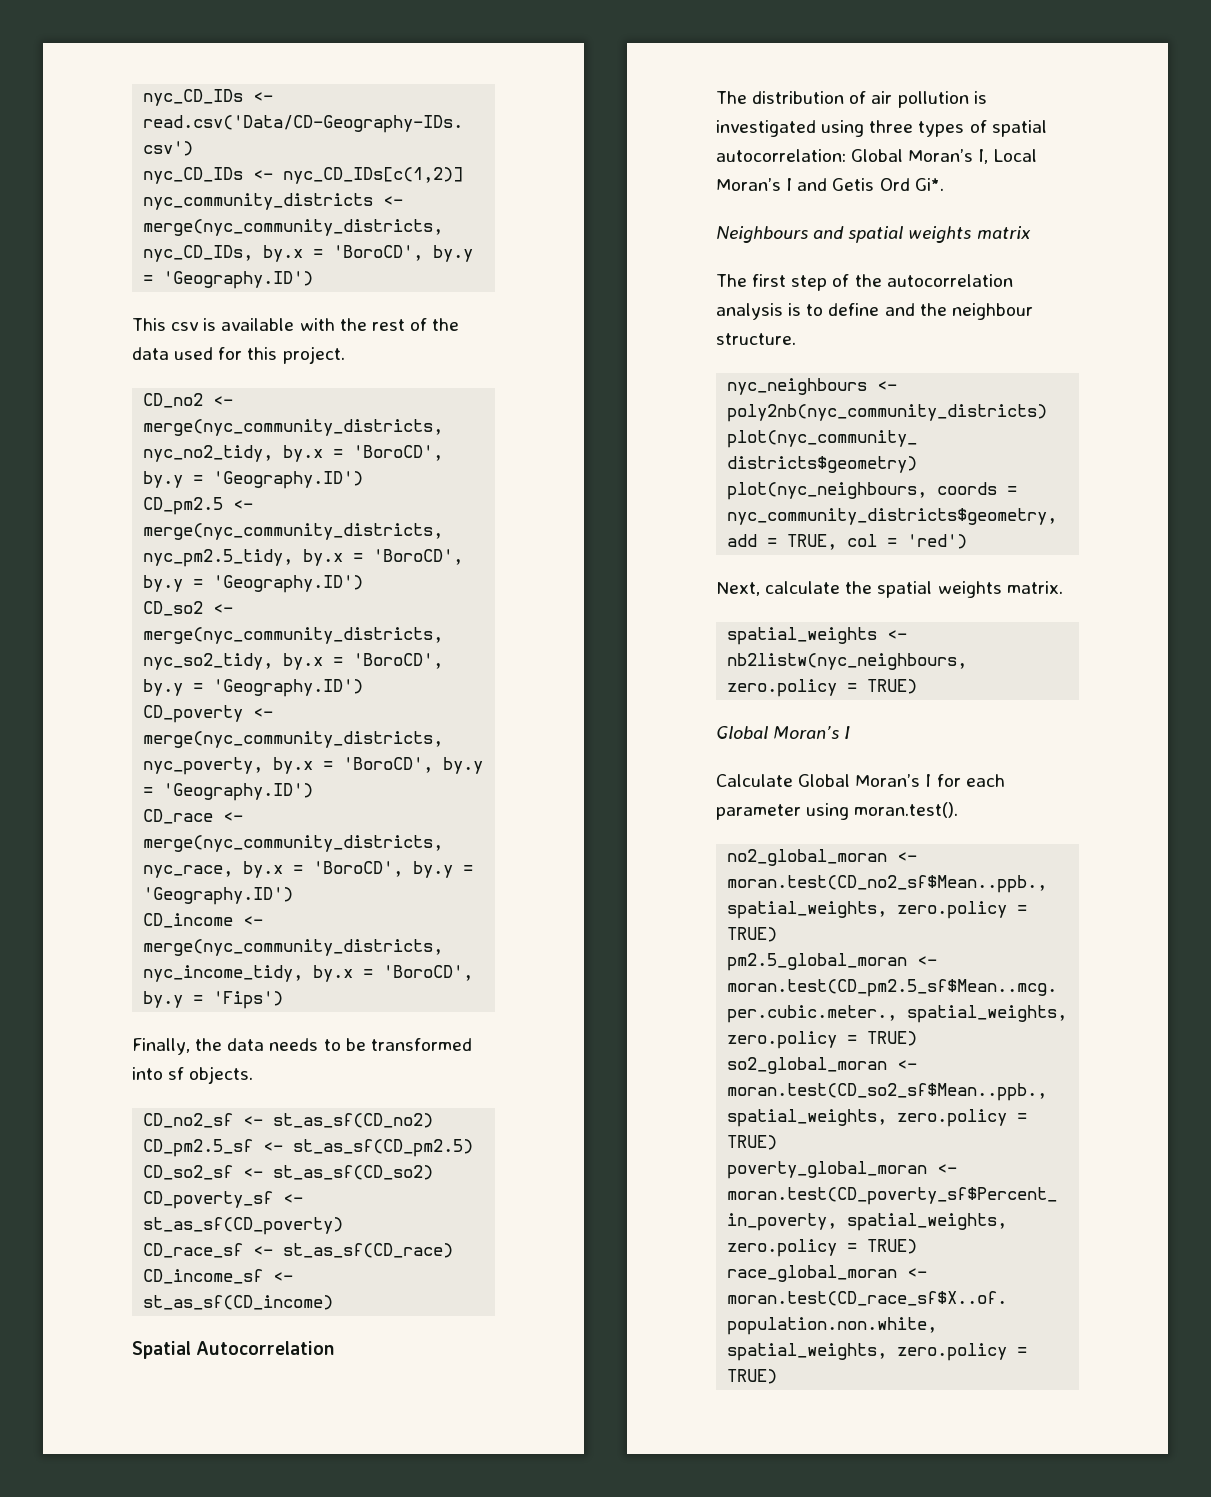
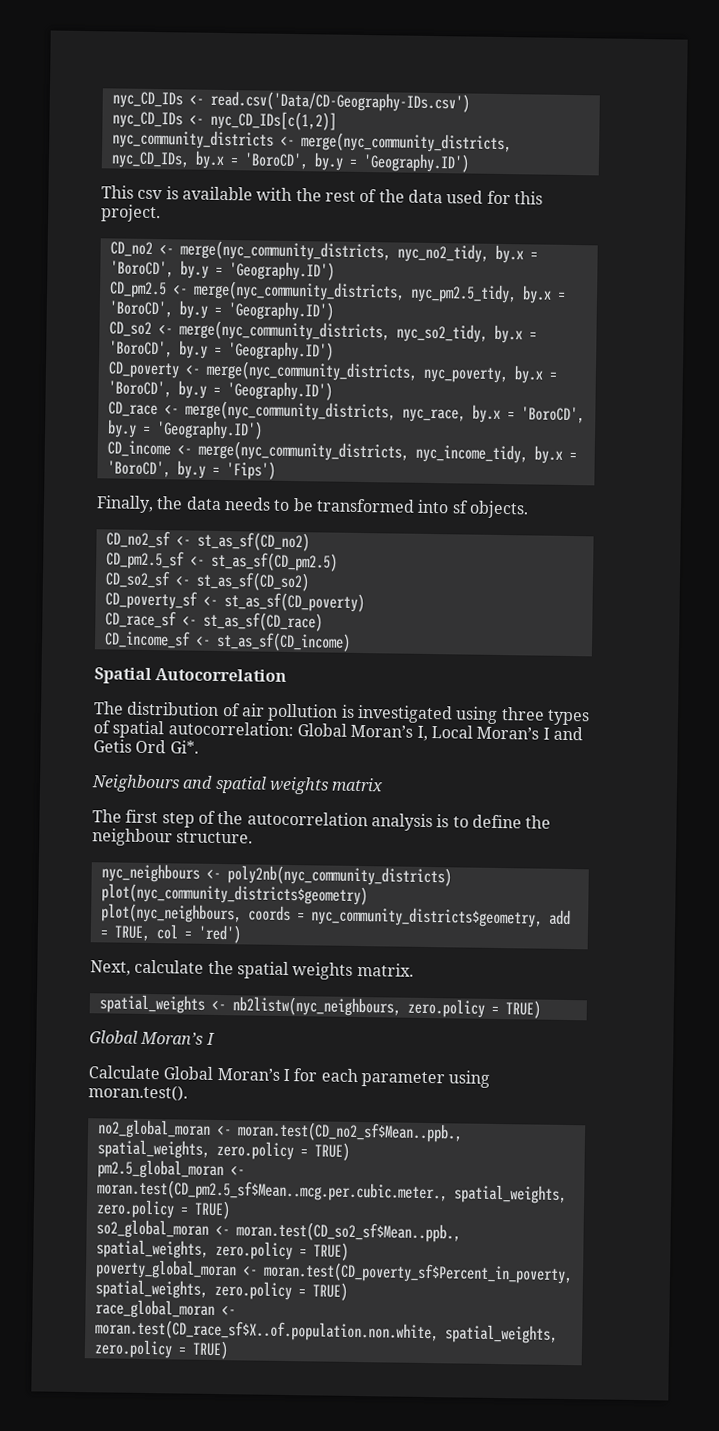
- The first step of the autocorrelation analysis is to define and the neighbour structure.
+ The first step of the autocorrelation analysis is to define the neighbour structure.

